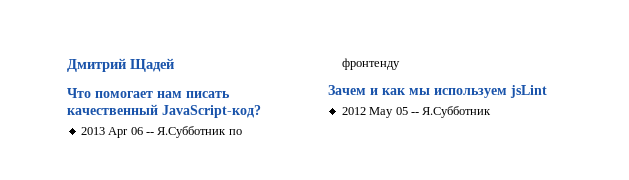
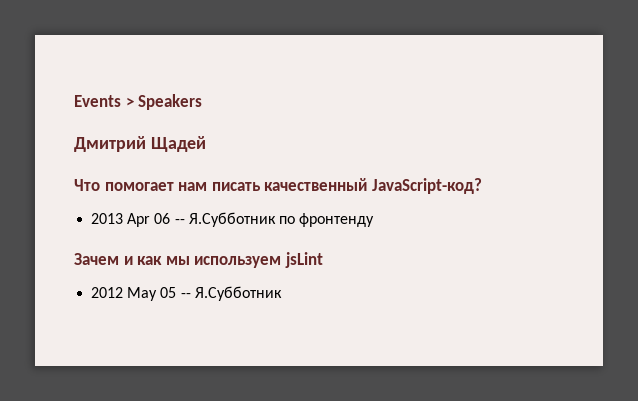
+ Events > Speakers

